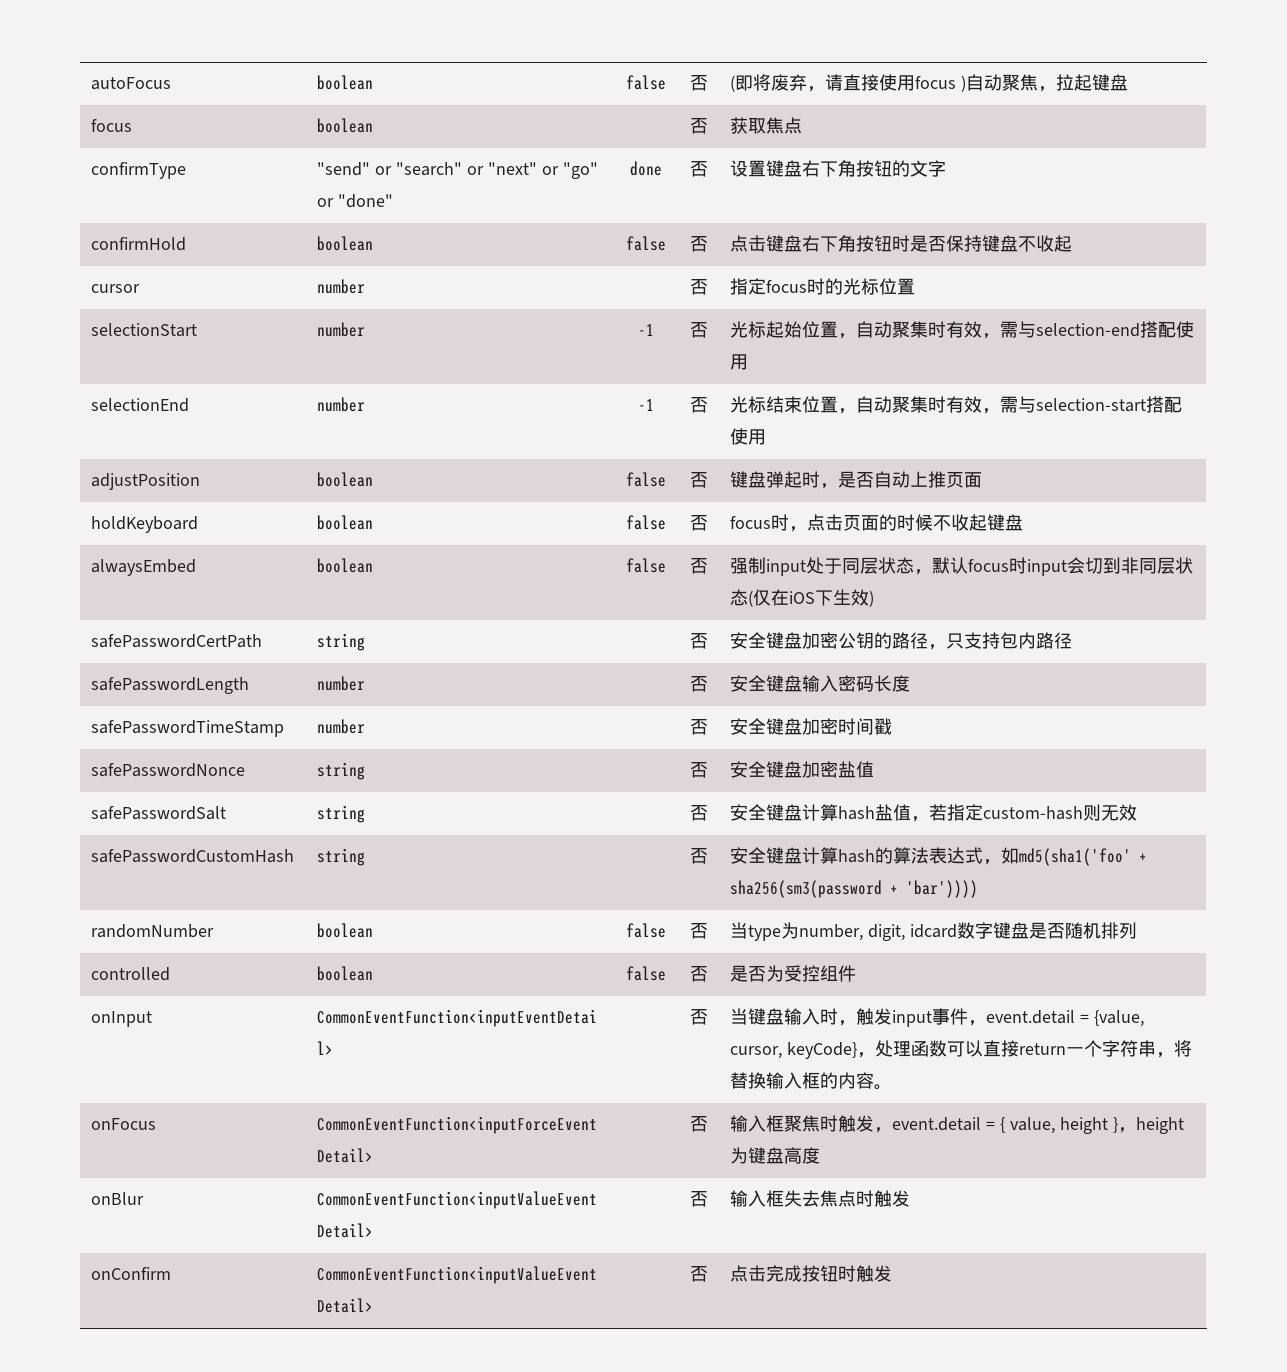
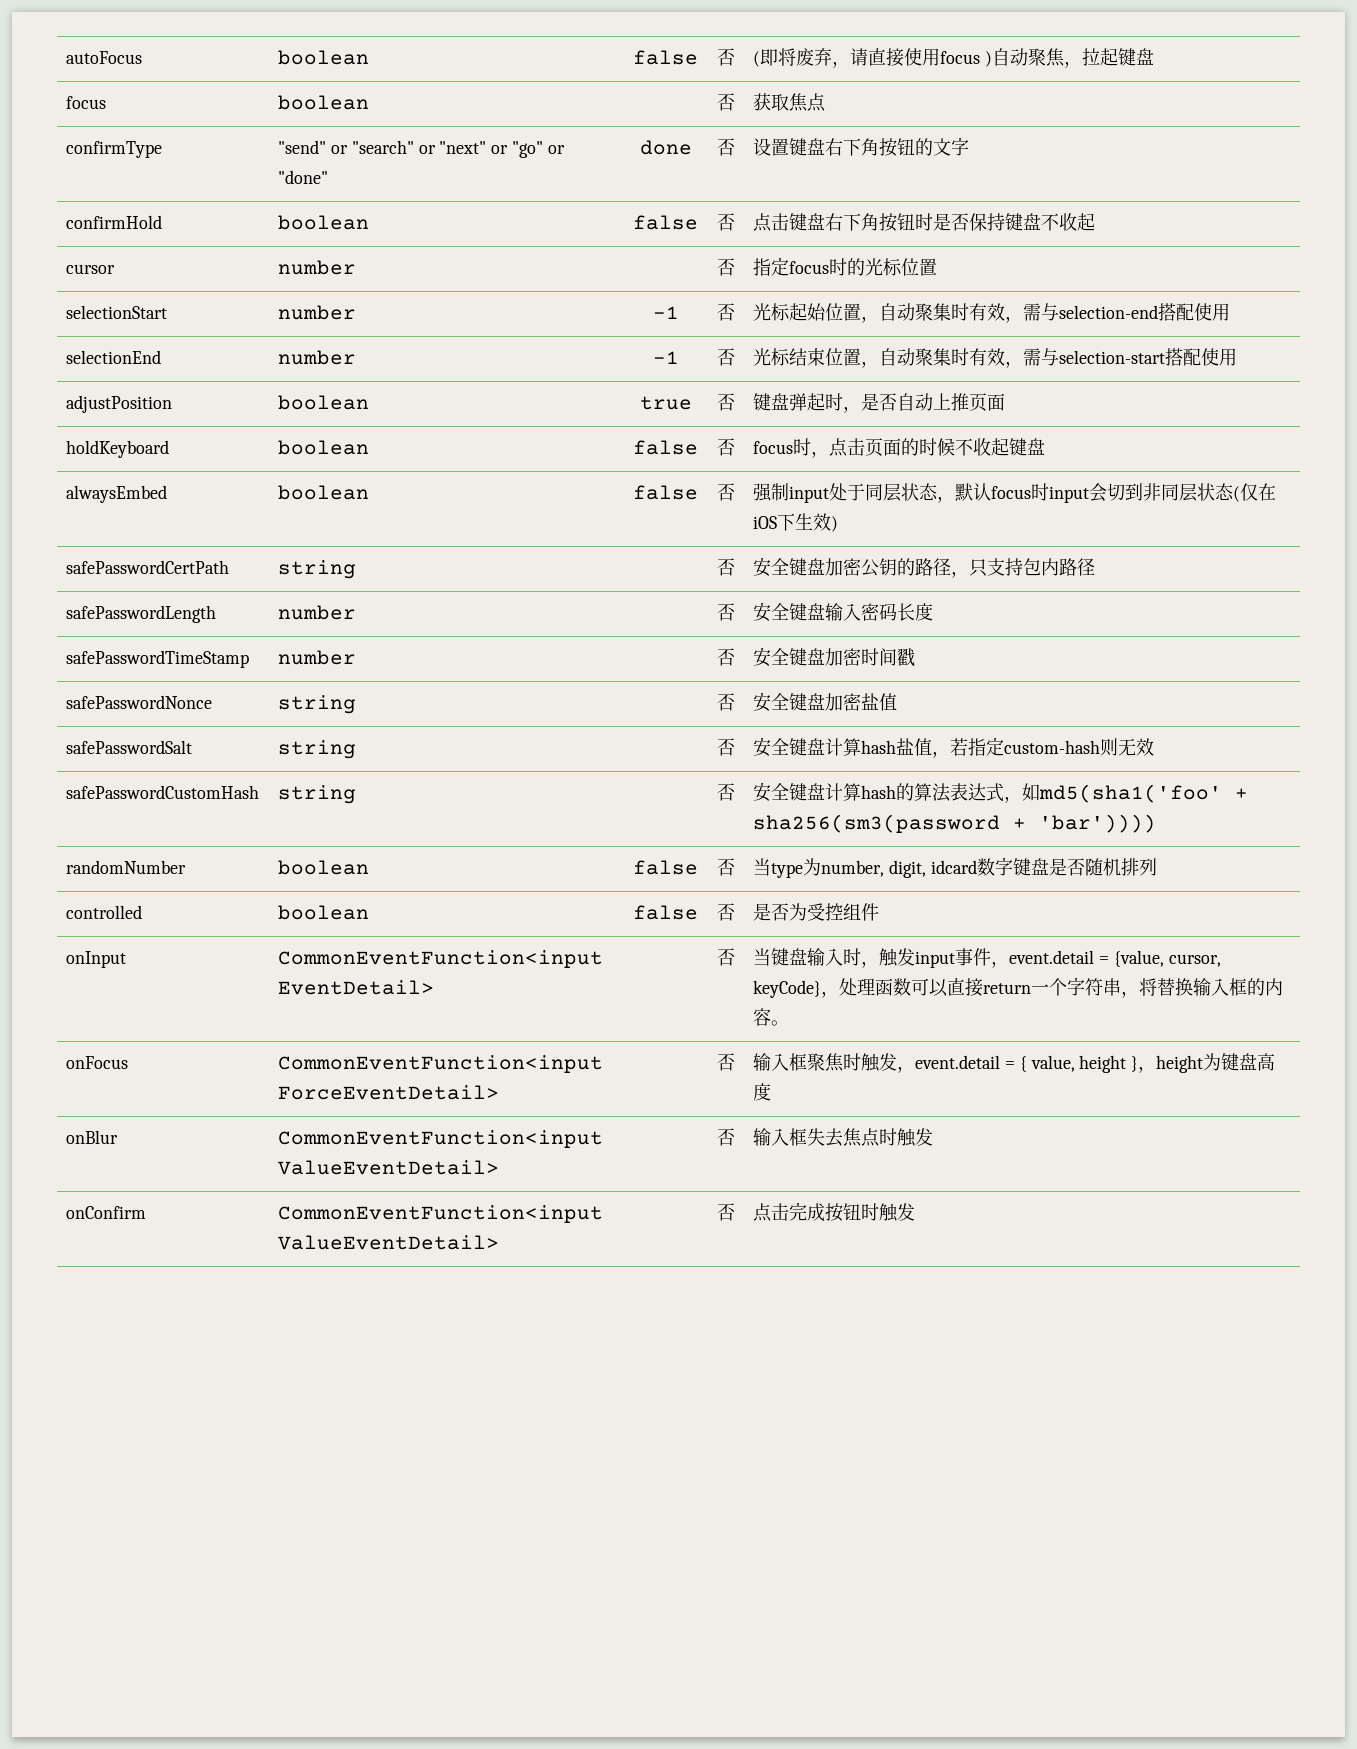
- adjustPosition | boolean | false | 否 | 键盘弹起时，是否自动上推页面
+ adjustPosition | boolean | true | 否 | 键盘弹起时，是否自动上推页面

